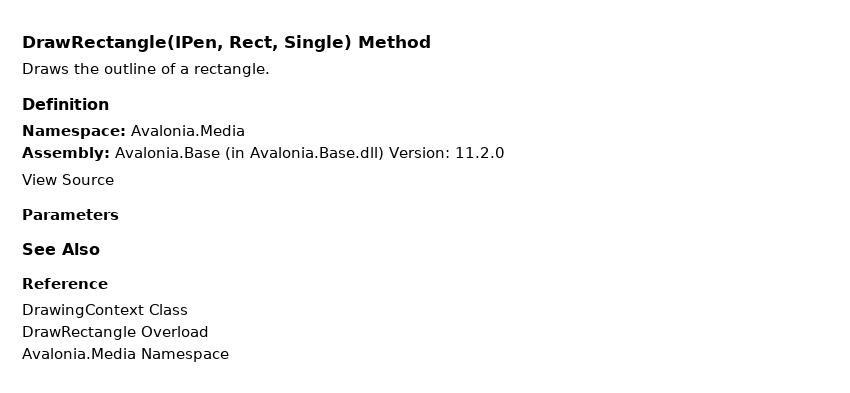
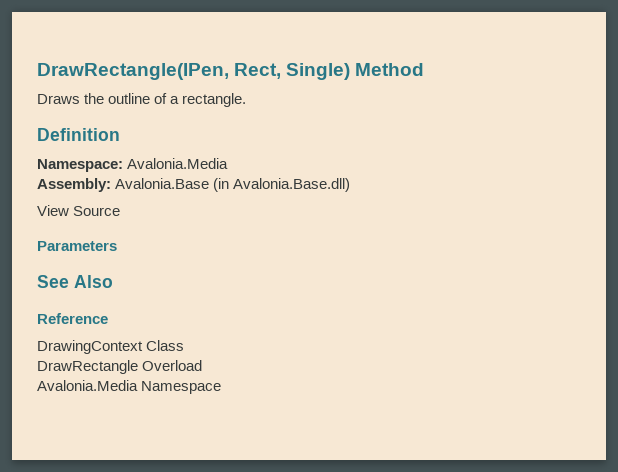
- Assembly: Avalonia.Base (in Avalonia.Base.dll) Version: 11.2.0
+ Assembly: Avalonia.Base (in Avalonia.Base.dll)

